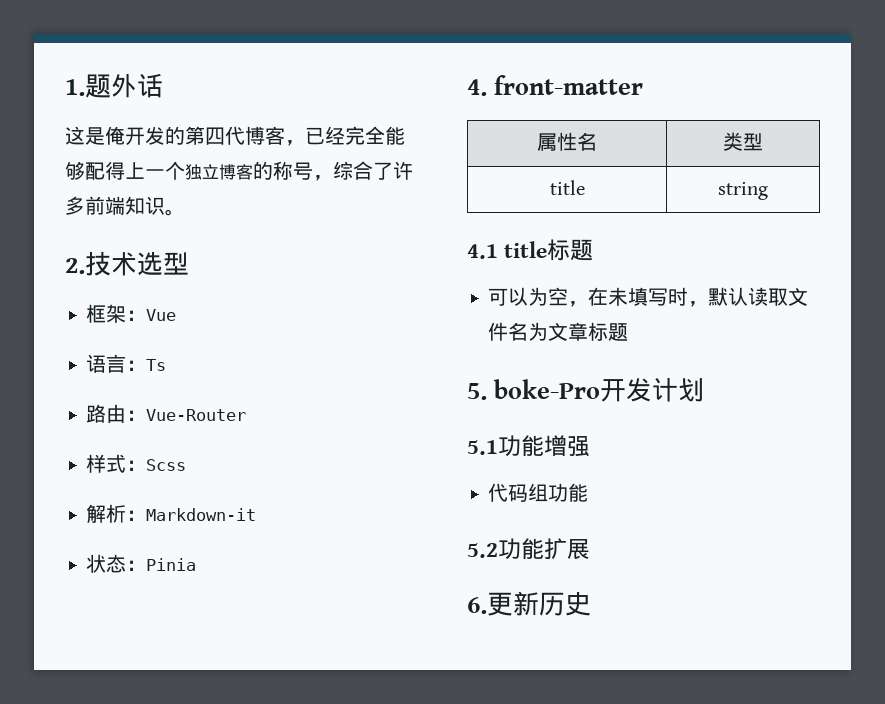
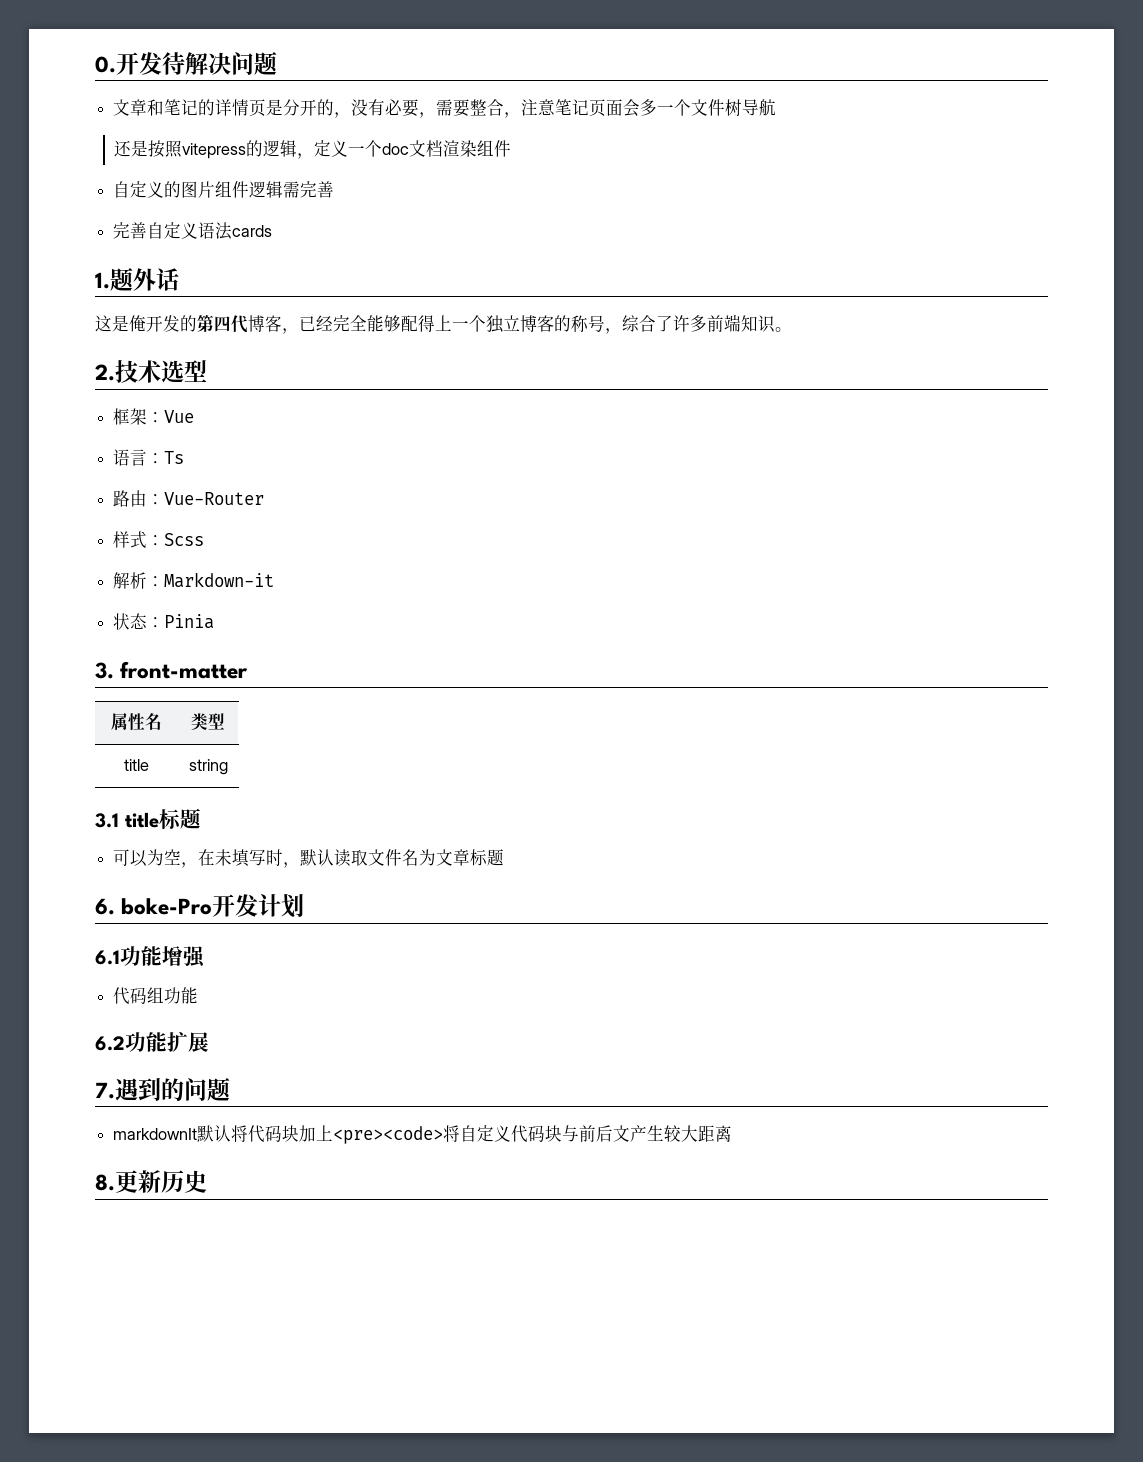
+ 0.开发待解决问题
+ 文章和笔记的详情页是分开的，没有必要，需要整合，注意笔记页面会多一个文件树导航
+ 还是按照vitepress的逻辑，定义一个doc文档渲染组件
+ 自定义的图片组件逻辑需完善
+ 完善自定义语法cards
- 4. front-matter
+ 3. front-matter
- 4.1 title标题
+ 3.1 title标题
- 5. boke-Pro开发计划
+ 6. boke-Pro开发计划
- 5.1功能增强
+ 6.1功能增强
- 5.2功能扩展
+ 6.2功能扩展
- 6.更新历史
+ 7.遇到的问题
+ markdownIt默认将代码块加上<pre><code>将自定义代码块与前后文产生较大距离
+ 8.更新历史

